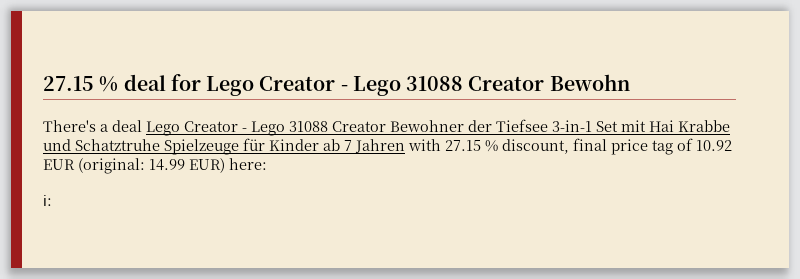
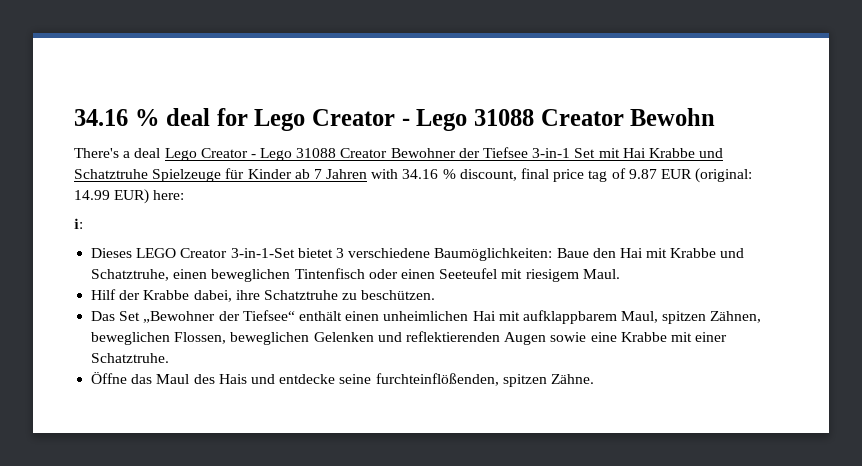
- 27.15 % deal for Lego Creator - Lego 31088 Creator Bewohn
+ 34.16 % deal for Lego Creator - Lego 31088 Creator Bewohn
- There's a deal Lego Creator - Lego 31088 Creator Bewohner der Tiefsee 3-in-1 Set mit Hai Krabbe und Schatztruhe Spielzeuge für Kinder ab 7 Jahren with 27.15 % discount, final price tag of 10.92 EUR (original: 14.99 EUR) here:
+ There's a deal Lego Creator - Lego 31088 Creator Bewohner der Tiefsee 3-in-1 Set mit Hai Krabbe und Schatztruhe Spielzeuge für Kinder ab 7 Jahren with 34.16 % discount, final price tag of 9.87 EUR (original: 14.99 EUR) here:
+ Dieses LEGO Creator 3-in-1-Set bietet 3 verschiedene Baumöglichkeiten: Baue den Hai mit Krabbe und Schatztruhe, einen beweglichen Tintenfisch oder einen Seeteufel mit riesigem Maul.
+ Hilf der Krabbe dabei, ihre Schatztruhe zu beschützen.
+ Das Set „Bewohner der Tiefsee“ enthält einen unheimlichen Hai mit aufklappbarem Maul, spitzen Zähnen, beweglichen Flossen, beweglichen Gelenken und reflektierenden Augen sowie eine Krabbe mit einer Schatztruhe.
+ Öffne das Maul des Hais und entdecke seine furchteinflößenden, spitzen Zähne.

